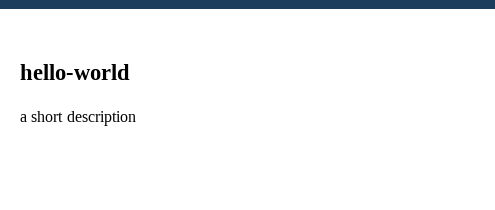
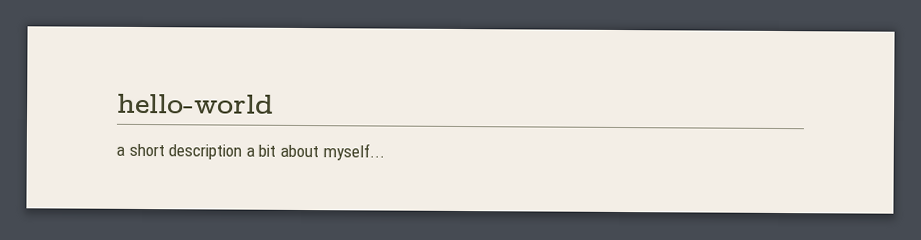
- a short description
+ a short description a bit about myself...

